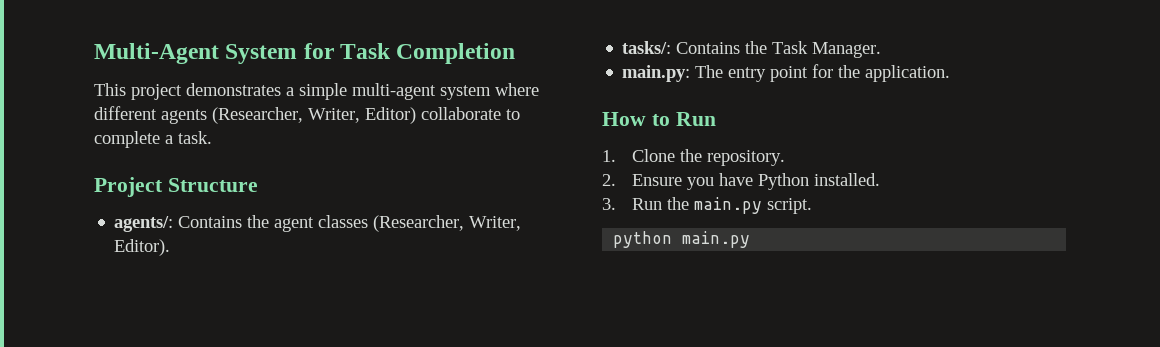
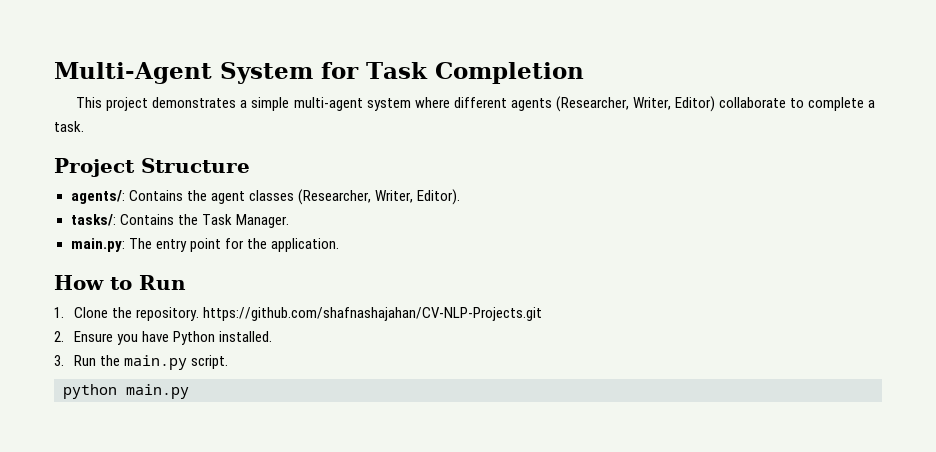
- 1. Clone the repository.
+ 1. Clone the repository. https://github.com/shafnashajahan/CV-NLP-Projects.git

